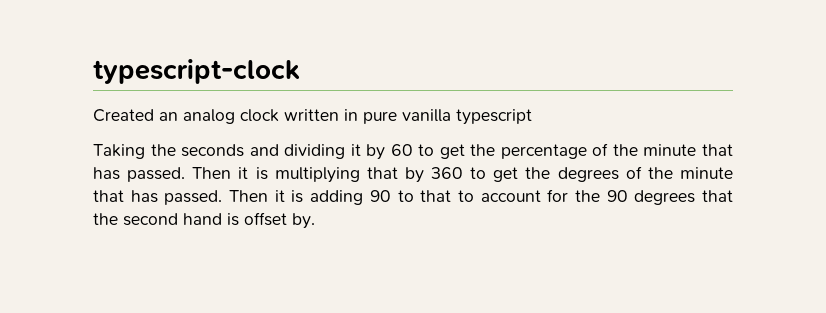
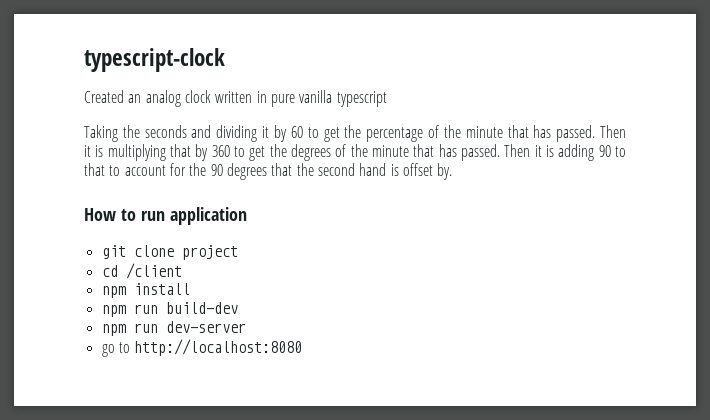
+ How to run application
+ git clone project
+ cd /client
+ npm install
+ npm run build-dev
+ npm run dev-server
+ go to http://localhost:8080

